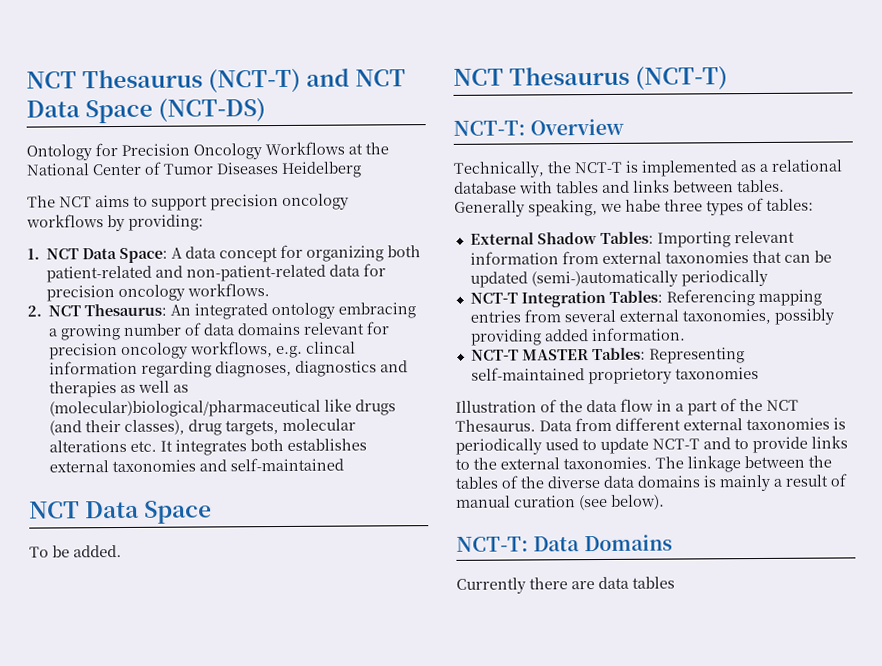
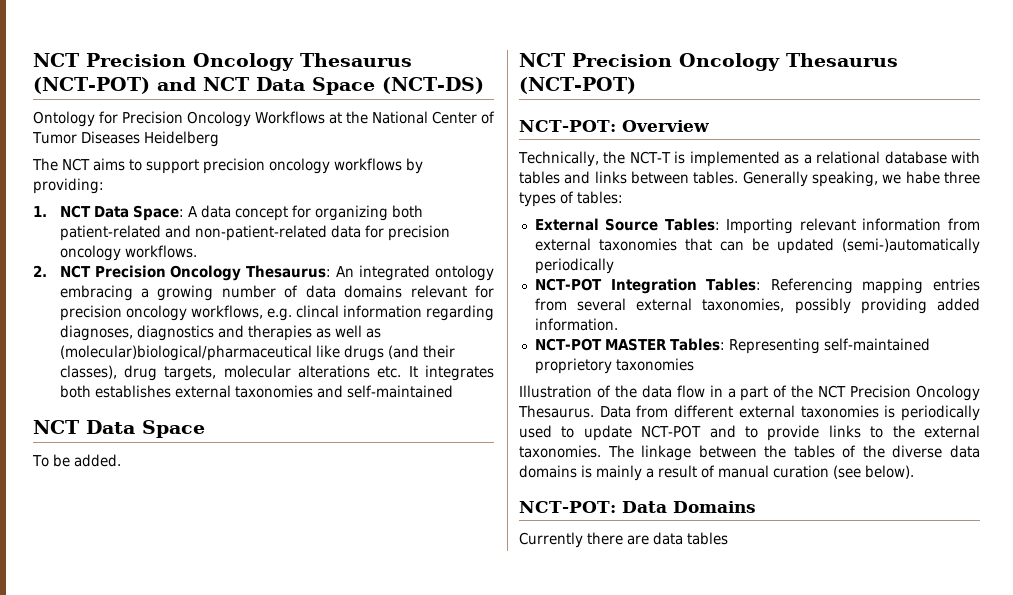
- NCT Thesaurus (NCT-T) and NCT Data Space (NCT-DS)
+ NCT Precision Oncology Thesaurus (NCT-POT) and NCT Data Space (NCT-DS)
- 2. NCT Thesaurus: An integrated ontology embracing a growing number of data domains relevant for precision oncology workflows, e.g. clincal information regarding diagnoses, diagnostics and therapies as well as (molecular)biological/pharmaceutical like drugs (and their classes), drug targets, molecular alterations etc. It integrates both establishes external taxonomies and self-maintained
+ 2. NCT Precision Oncology Thesaurus: An integrated ontology embracing a growing number of data domains relevant for precision oncology workflows, e.g. clincal information regarding diagnoses, diagnostics and therapies as well as (molecular)biological/pharmaceutical like drugs (and their classes), drug targets, molecular alterations etc. It integrates both establishes external taxonomies and self-maintained
  To be added.
- NCT Thesaurus (NCT-T)
- NCT-T: Overview
+ NCT Precision Oncology Thesaurus (NCT-POT)
+ NCT-POT: Overview
- External Shadow Tables: Importing relevant information from external taxonomies that can be updated (semi-)automatically periodically
+ External Source Tables: Importing relevant information from external taxonomies that can be updated (semi-)automatically periodically
- NCT-T Integration Tables: Referencing mapping entries from several external taxonomies, possibly providing added information.
+ NCT-POT Integration Tables: Referencing mapping entries from several external taxonomies, possibly providing added information.
- NCT-T MASTER Tables: Representing self-maintained proprietory taxonomies
+ NCT-POT MASTER Tables: Representing self-maintained proprietory taxonomies
- Illustration of the data flow in a part of the NCT Thesaurus.
+ Illustration of the data flow in a part of the NCT Precision Oncology Thesaurus.
- Data from different external taxonomies is periodically used to update NCT-T and to provide links to the external taxonomies.
+ Data from different external taxonomies is periodically used to update NCT-POT and to provide links to the external taxonomies.
- NCT-T: Data Domains
+ NCT-POT: Data Domains

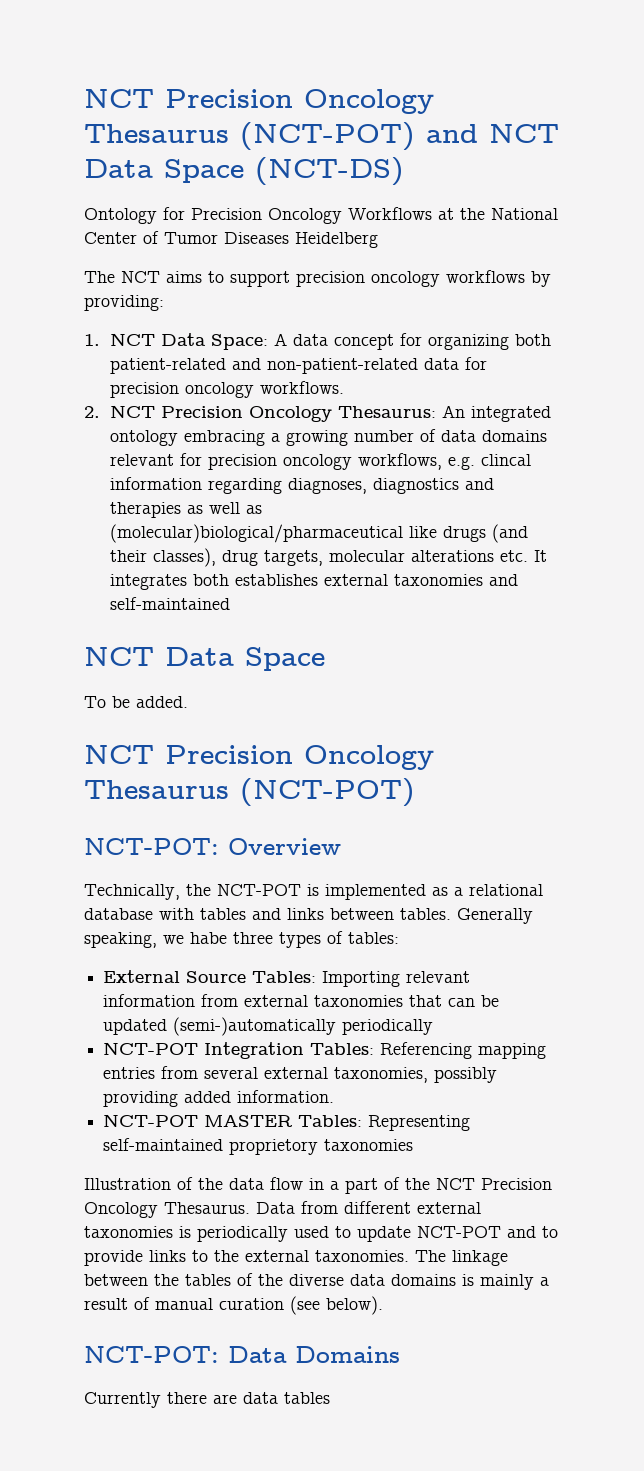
- Technically, the NCT-T is implemented as a relational database with tables and links between tables.
+ Technically, the NCT-POT is implemented as a relational database with tables and links between tables.

